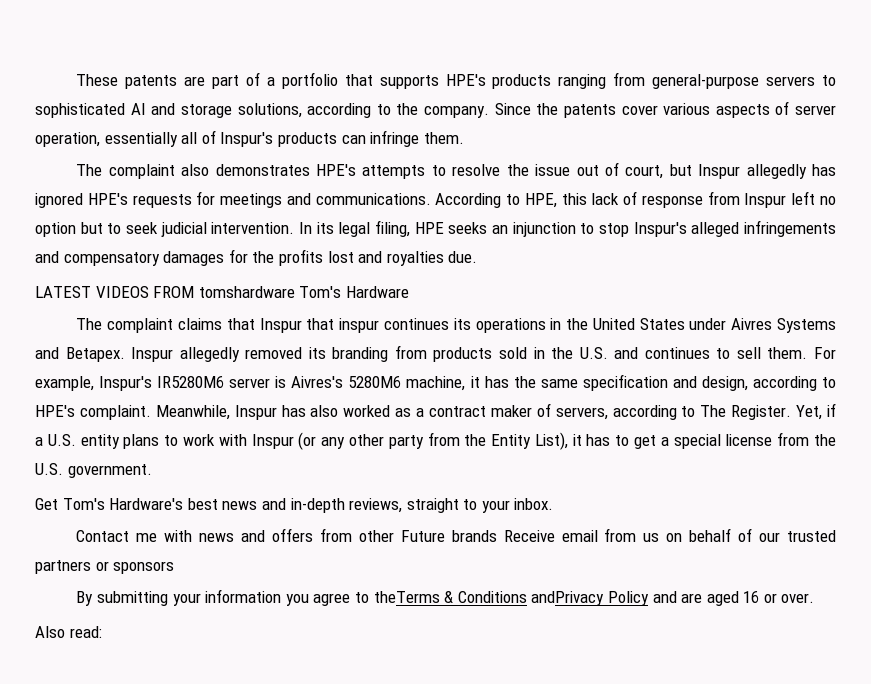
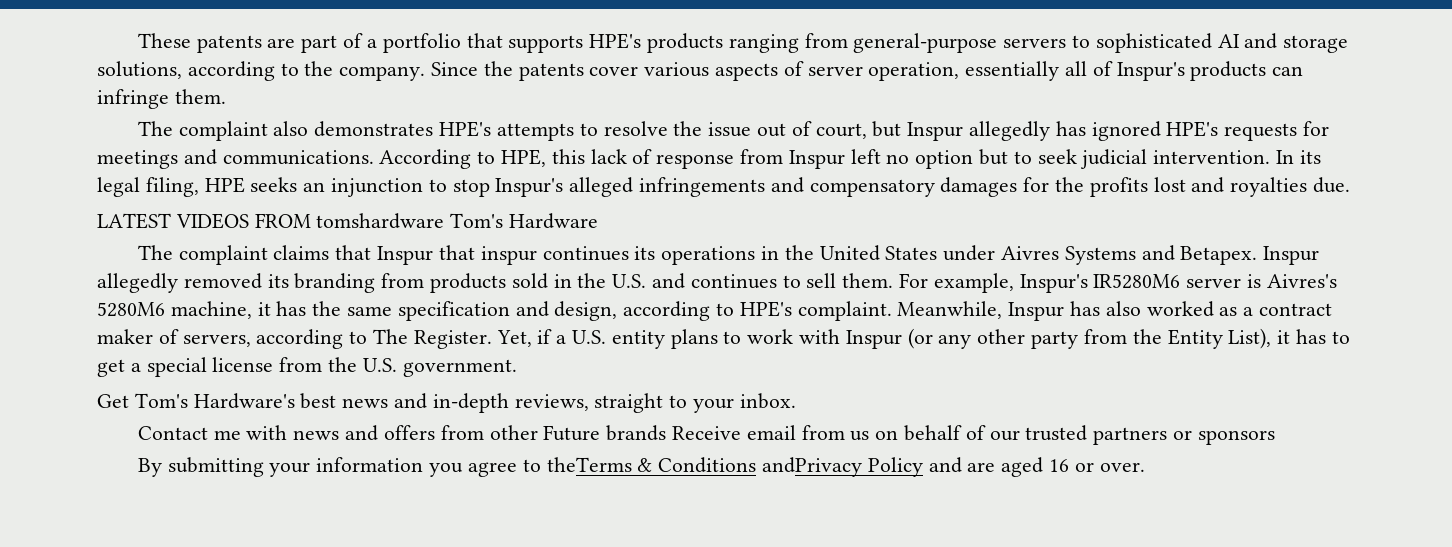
- Also read:

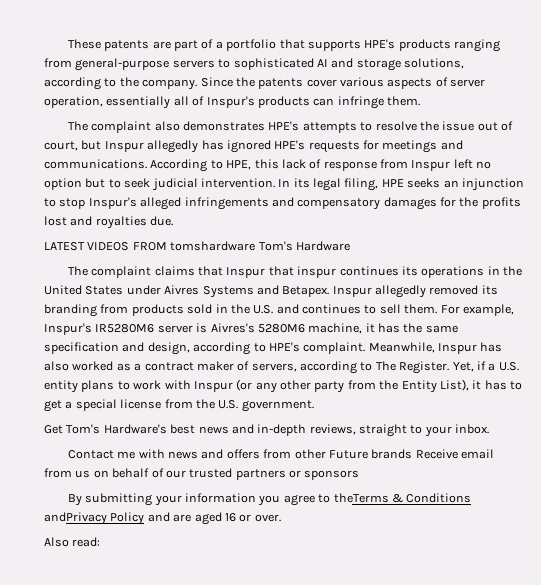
+ Also read:

